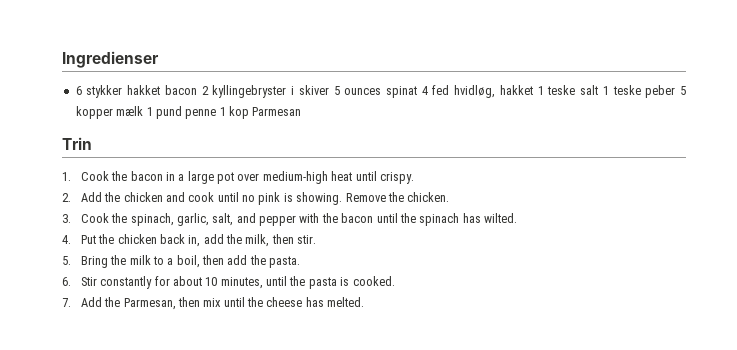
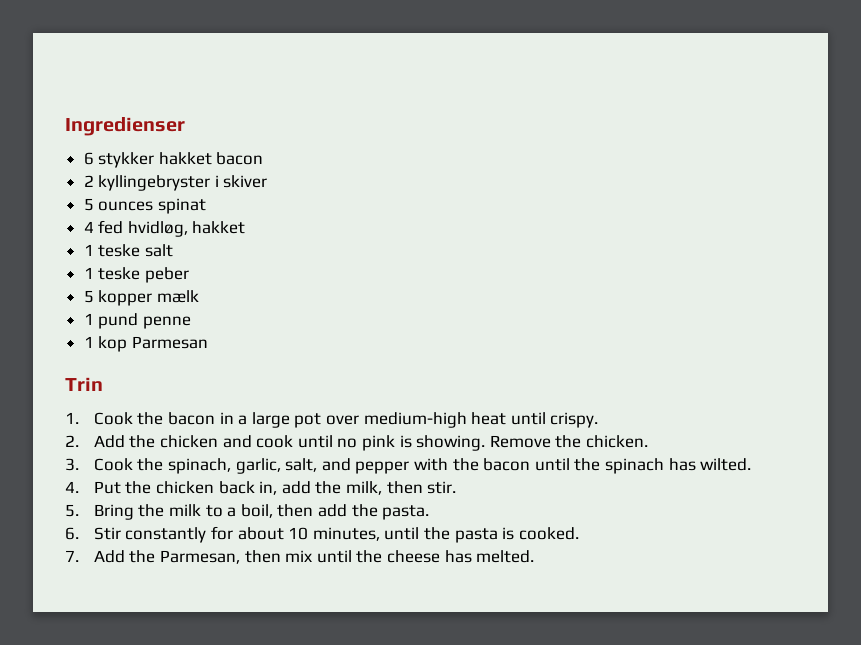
- 6 stykker hakket bacon 2 kyllingebryster i skiver 5 ounces spinat 4 fed hvidløg, hakket 1 teske salt 1 teske peber 5 kopper mælk 1 pund penne 1 kop Parmesan
+ 6 stykker hakket bacon
+ 2 kyllingebryster i skiver
+ 5 ounces spinat
+ 4 fed hvidløg, hakket
+ 1 teske salt
+ 1 teske peber
+ 5 kopper mælk
+ 1 pund penne
+ 1 kop Parmesan

